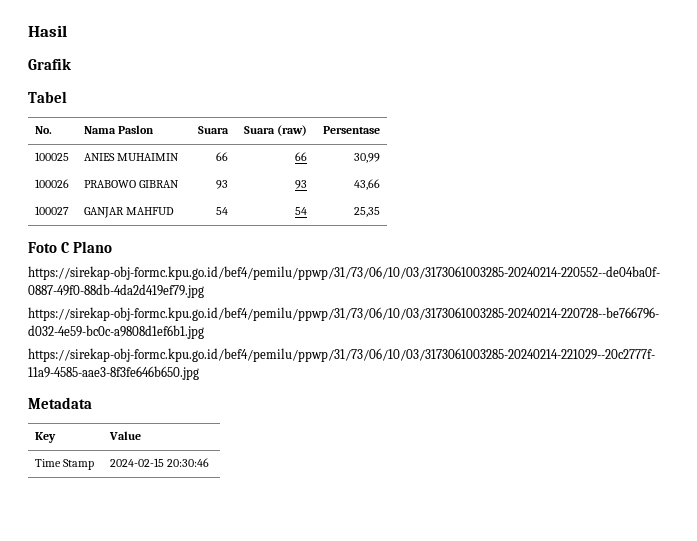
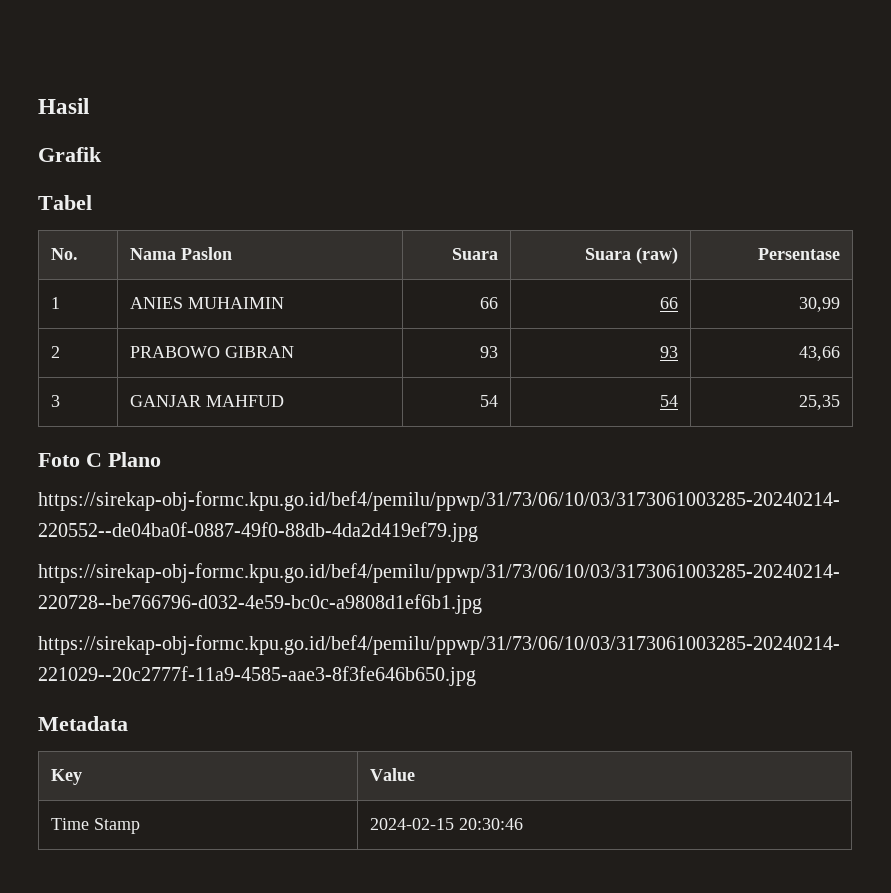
- 100025 | ANIES MUHAIMIN | 66 | 66 | 30,99
+ 1 | ANIES MUHAIMIN | 66 | 66 | 30,99
- 100026 | PRABOWO GIBRAN | 93 | 93 | 43,66
+ 2 | PRABOWO GIBRAN | 93 | 93 | 43,66
- 100027 | GANJAR MAHFUD | 54 | 54 | 25,35
+ 3 | GANJAR MAHFUD | 54 | 54 | 25,35

